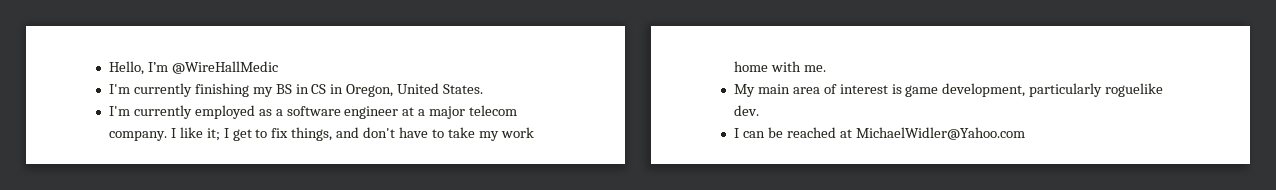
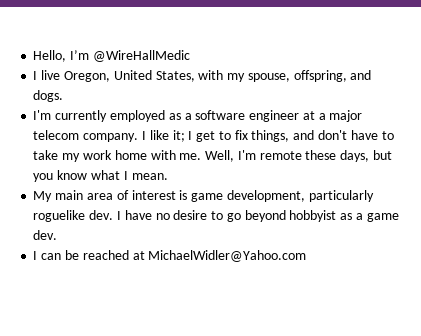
- I'm currently finishing my BS in CS in Oregon, United States.
+ I live Oregon, United States, with my spouse, offspring, and dogs.
+ Well, I'm remote these days, but you know what I mean.
+ I have no desire to go beyond hobbyist as a game dev.

